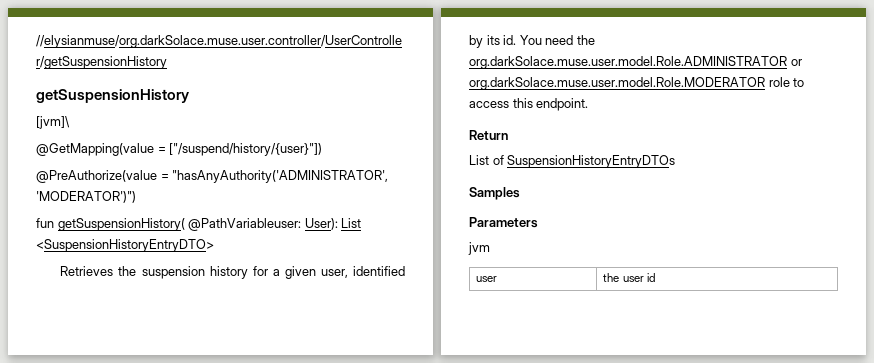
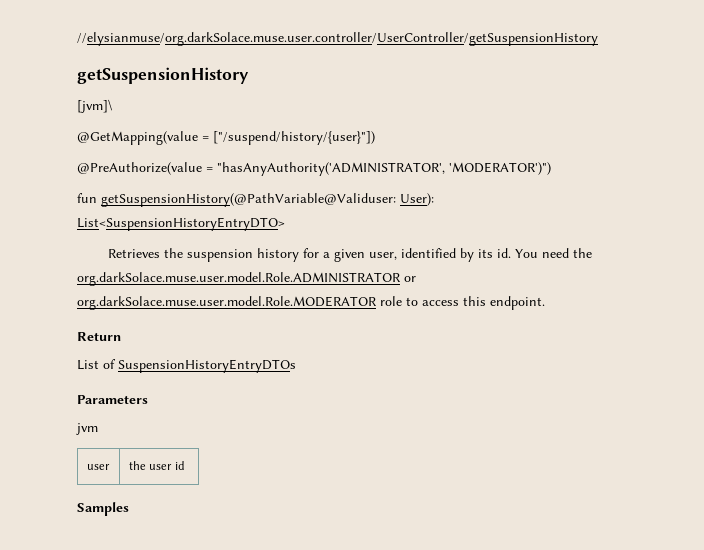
- fun getSuspensionHistory( @PathVariableuser: User): List <SuspensionHistoryEntryDTO>
+ fun getSuspensionHistory(@PathVariable@Validuser: User): List<SuspensionHistoryEntryDTO>
- Samples
+ Samples

